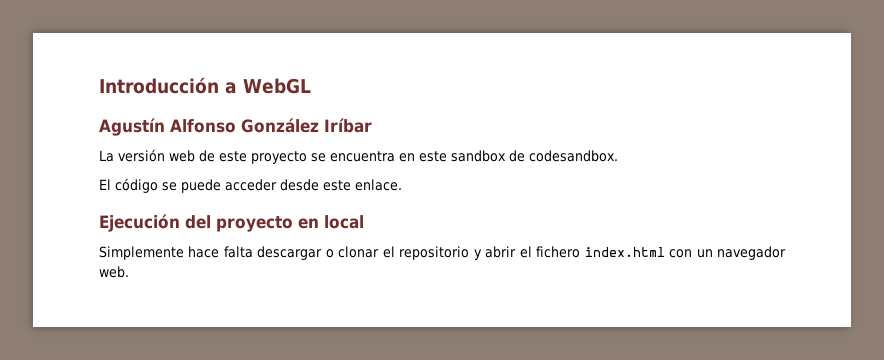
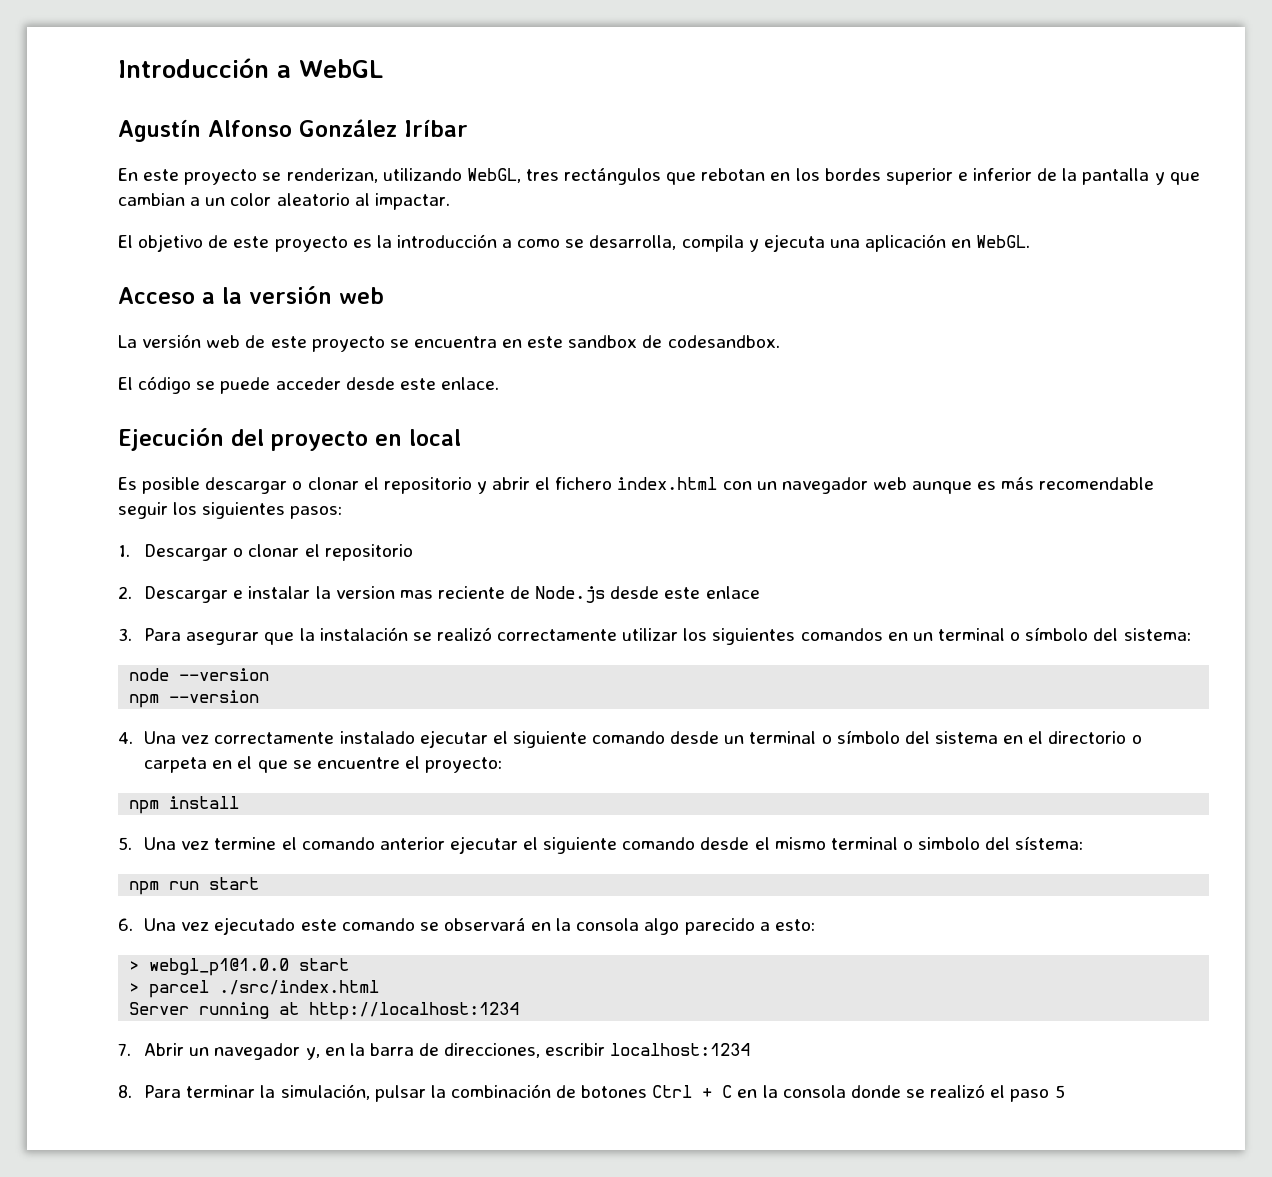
+ En este proyecto se renderizan, utilizando WebGL, tres rectángulos que rebotan en los bordes superior e inferior de la pantalla y que cambian a un color aleatorio al impactar.
+ El objetivo de este proyecto es la introducción a como se desarrolla, compila y ejecuta una aplicación en WebGL.
+ Acceso a la versión web
- Simplemente hace falta descargar o clonar el repositorio y abrir el fichero index.html con un navegador web.
+ Es posible descargar o clonar el repositorio y abrir el fichero index.html con un navegador web aunque es más recomendable seguir los siguientes pasos:
+ 1. Descargar o clonar el repositorio
+ 2. Descargar e instalar la version mas reciente de Node.js desde este enlace
+ 3. Para asegurar que la instalación se realizó correctamente utilizar los siguientes comandos en un terminal o símbolo del sistema:
+ node --version
+ npm --version
+ 4. Una vez correctamente instalado ejecutar el siguiente comando desde un terminal o símbolo del sistema en el directorio o carpeta en el que se encuentre el proyecto:
+ npm install
+ 5. Una vez termine el comando anterior ejecutar el siguiente comando desde el mismo terminal o simbolo del sístema:
+ npm run start
+ 6. Una vez ejecutado este comando se observará en la consola algo parecido a esto:
+ > webgl_p1@1.0.0 start
+ > parcel ./src/index.html
+ Server running at http://localhost:1234
+ 7. Abrir un navegador y, en la barra de direcciones, escribir localhost:1234
+ 8. Para terminar la simulación, pulsar la combinación de botones Ctrl + C en la consola donde se realizó el paso 5

